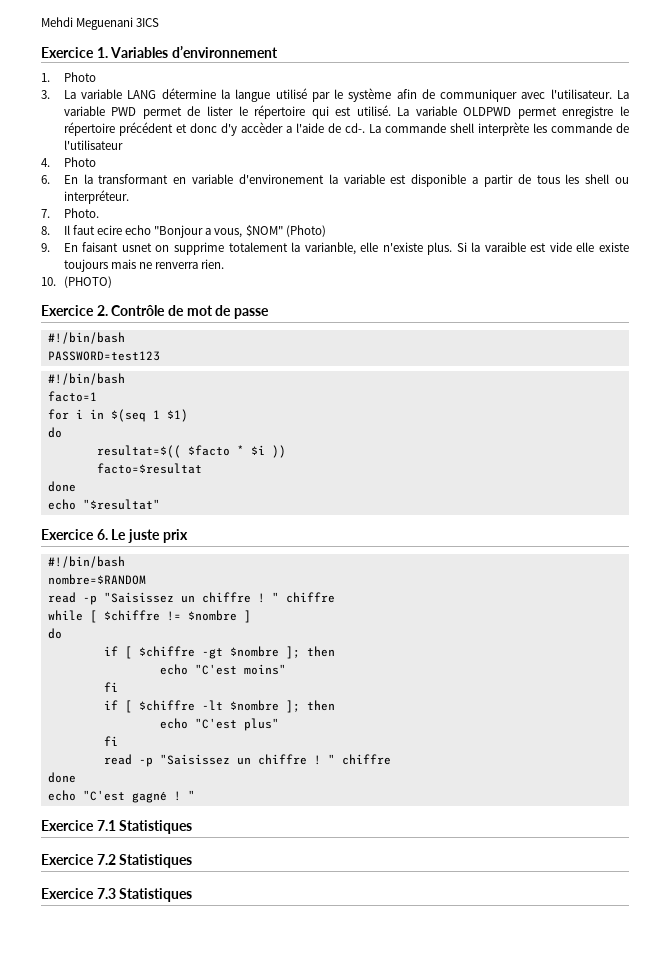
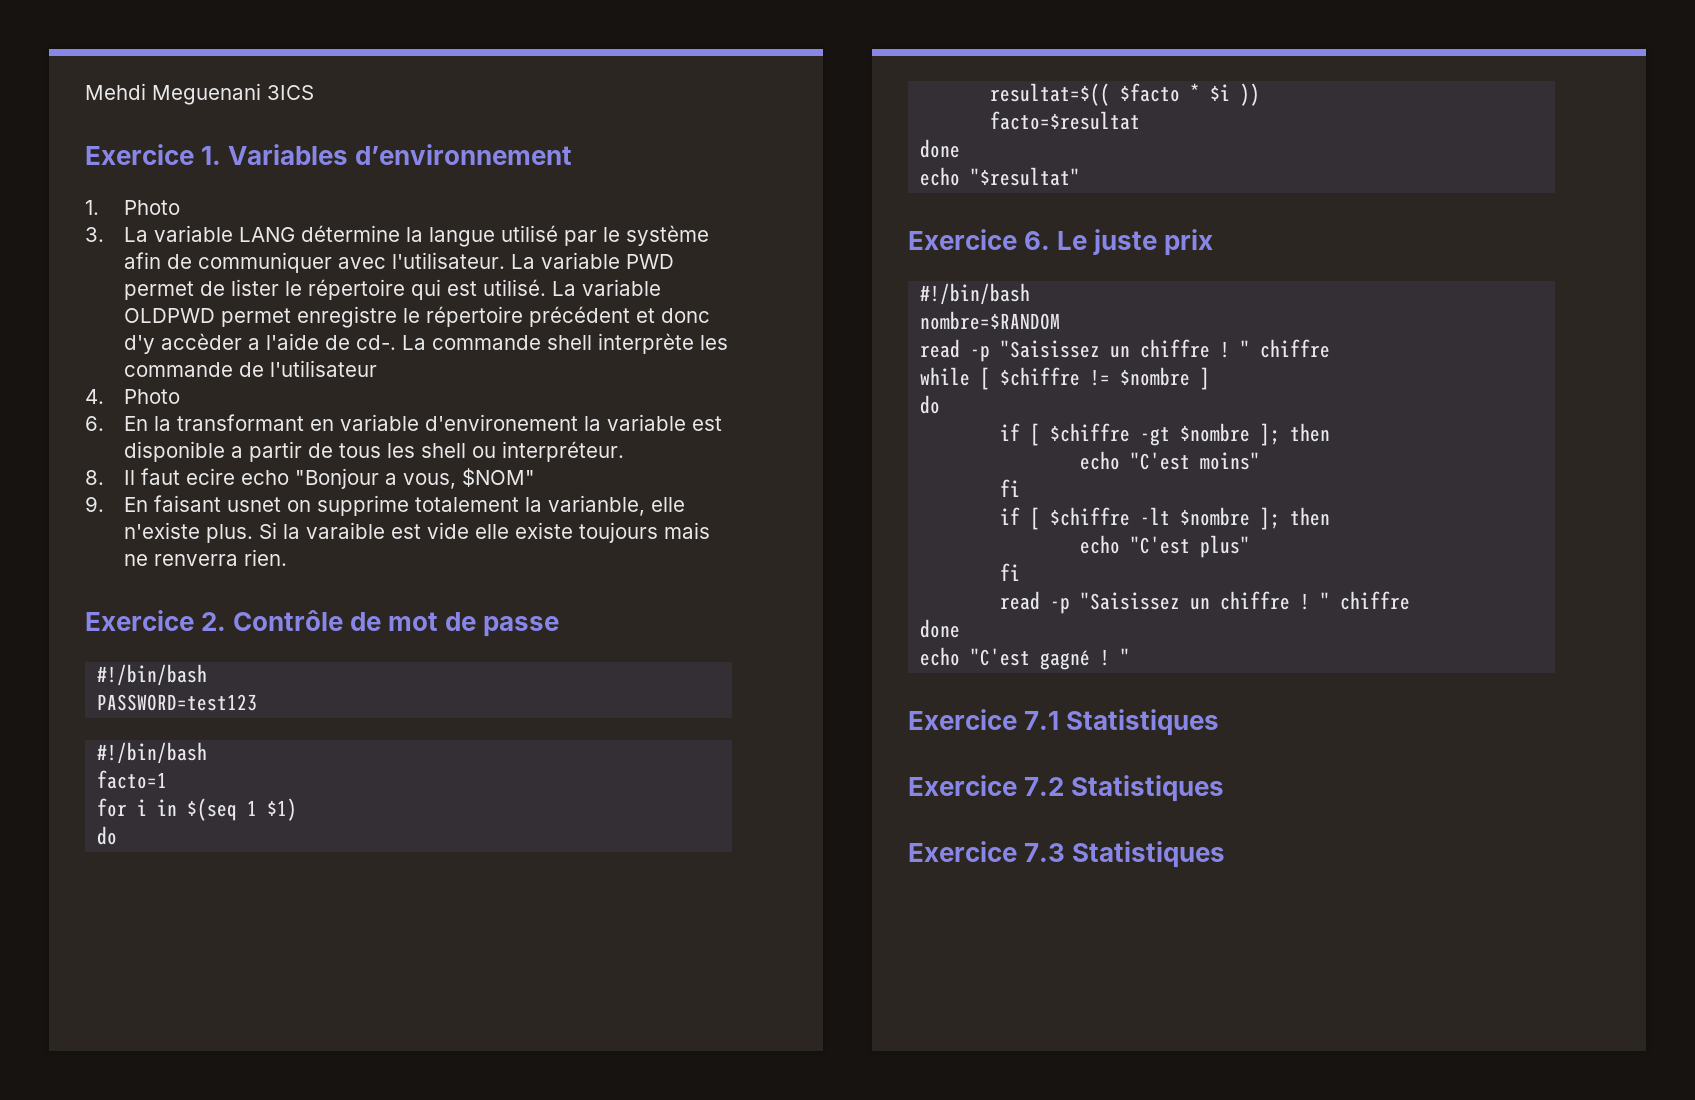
- 7. Photo.
- 8. Il faut ecire echo "Bonjour a vous, $NOM" (Photo)
+ 8. Il faut ecire echo "Bonjour a vous, $NOM"
- 10. (PHOTO)

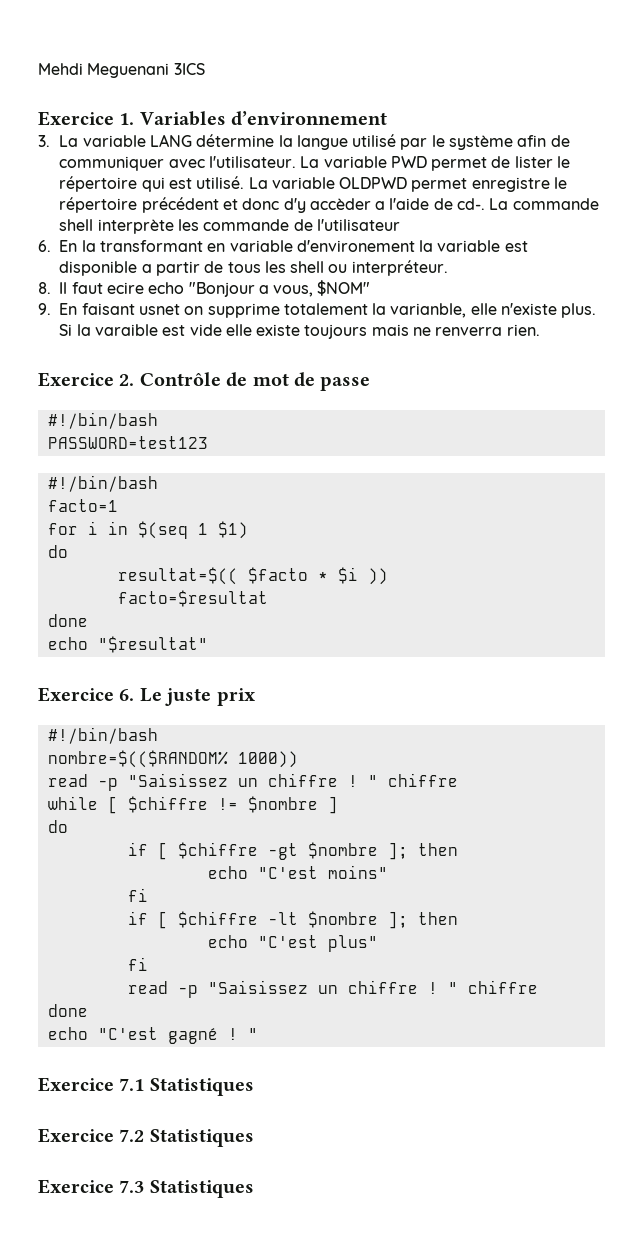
- 1. Photo
- 4. Photo
- nombre=$RANDOM
+ nombre=$(($RANDOM% 1000))

